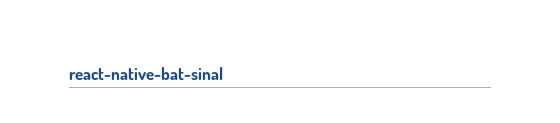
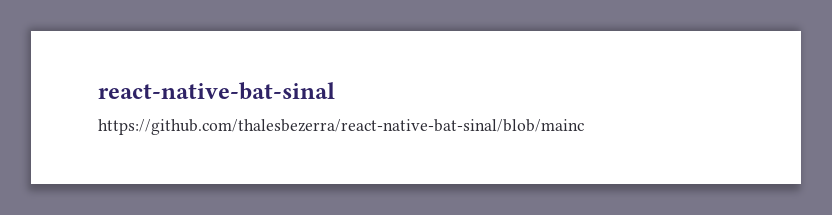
+ https://github.com/thalesbezerra/react-native-bat-sinal/blob/mainc

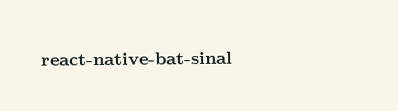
- https://github.com/thalesbezerra/react-native-bat-sinal/blob/mainc

